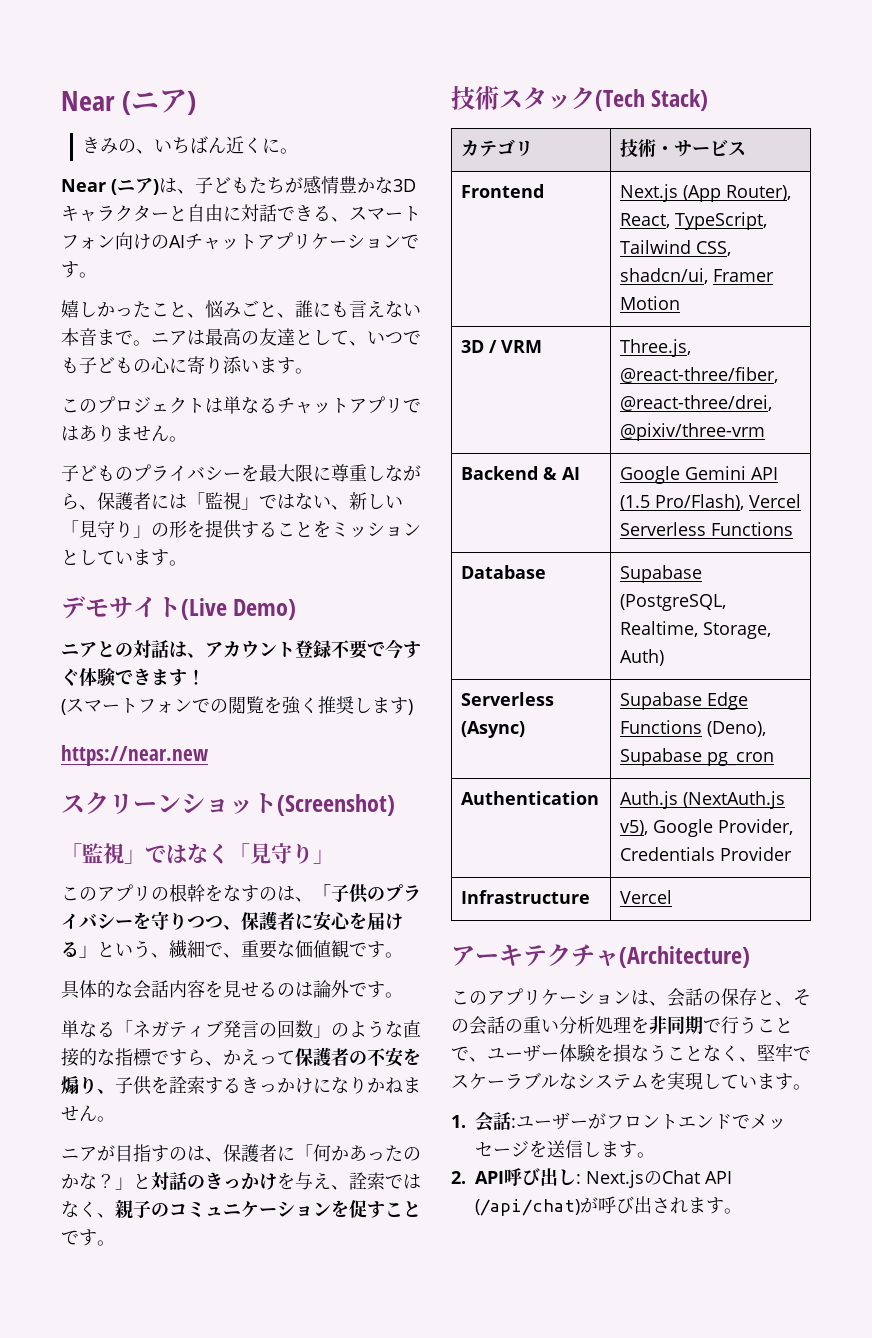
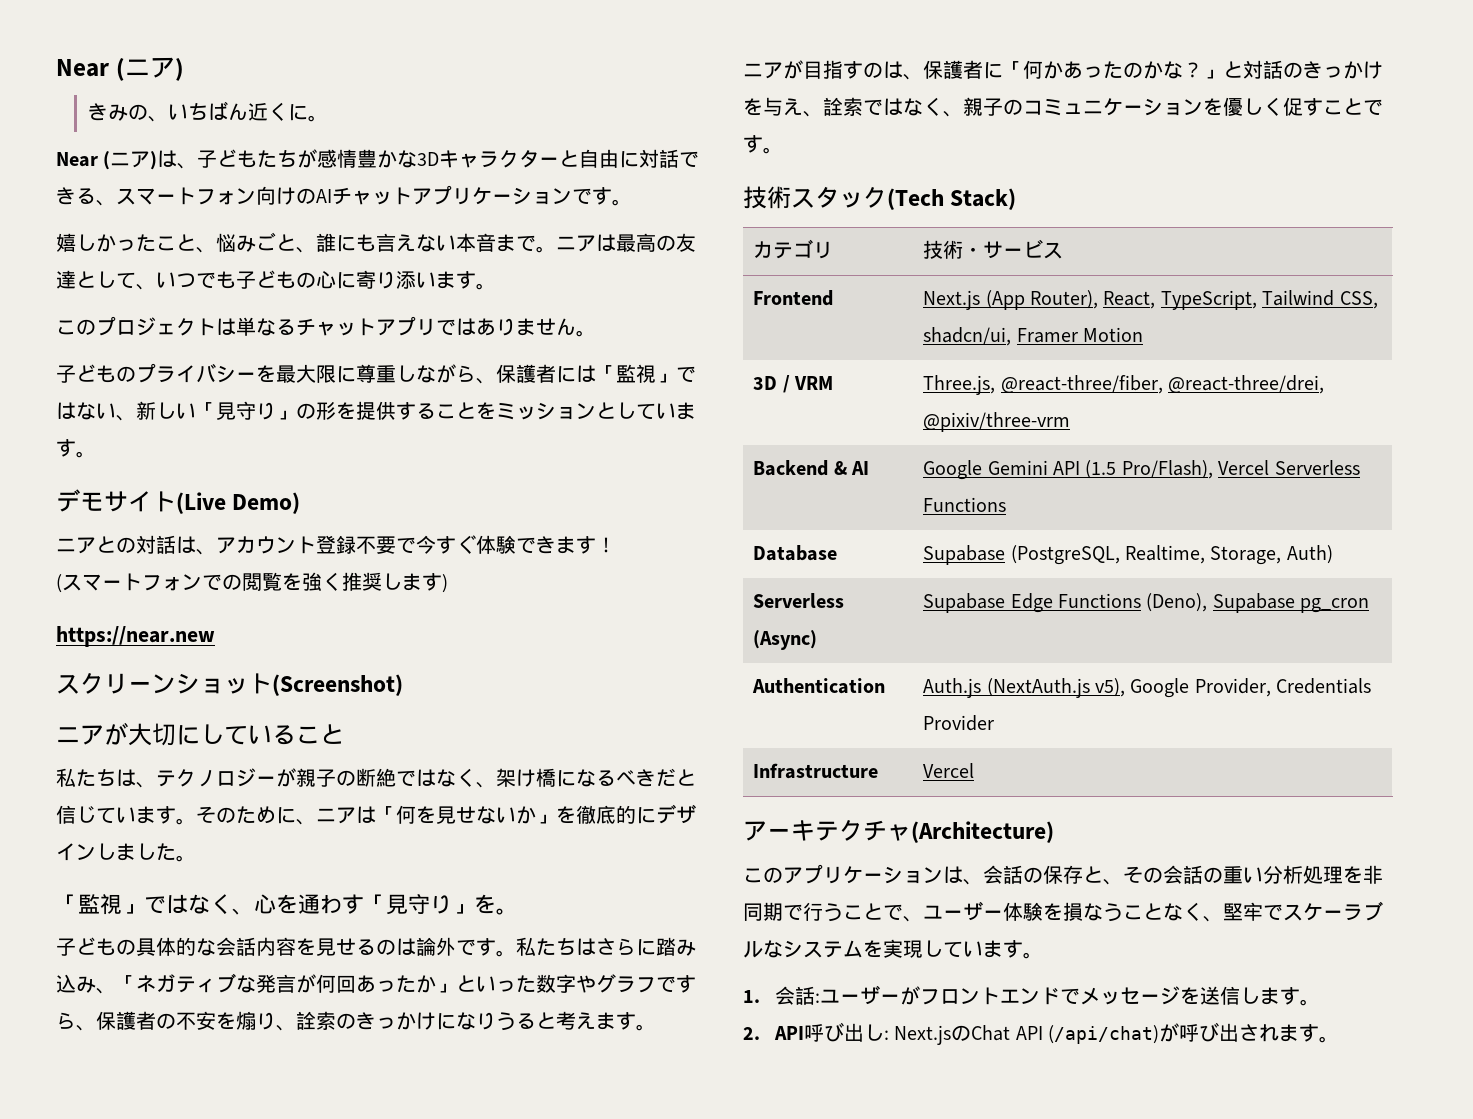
+ ニアが大切にしていること
+ 私たちは、テクノロジーが親子の断絶ではなく、架け橋になるべきだと信じています。そのために、ニアは「何を見せないか」を徹底的にデザインしました。
- 「監視」ではなく「見守り」
- このアプリの根幹をなすのは、「子供のプライバシーを守りつつ、保護者に安心を届ける」という、繊細で、重要な価値観です。
- 具体的な会話内容を見せるのは論外です。
- 単なる「ネガティブ発言の回数」のような直接的な指標ですら、かえって保護者の不安を煽り、子供を詮索するきっかけになりかねません。
+ 「監視」ではなく、心を通わす「見守り」を。
+ 子どもの具体的な会話内容を見せるのは論外です。私たちはさらに踏み込み、「ネガティブな発言が何回あったか」といった数字やグラフですら、保護者の不安を煽り、詮索のきっかけになりうると考えます。
- ニアが目指すのは、保護者に「何かあったのかな？」と対話のきっかけを与え、詮索ではなく、親子のコミュニケーションを促すことです。
+ ニアが目指すのは、保護者に「何かあったのかな？」と対話のきっかけを与え、詮索ではなく、親子のコミュニケーションを優しく促すことです。

